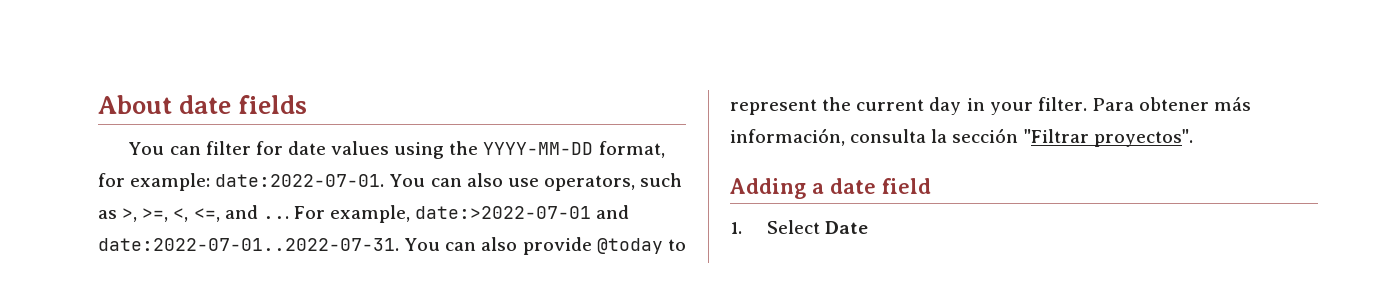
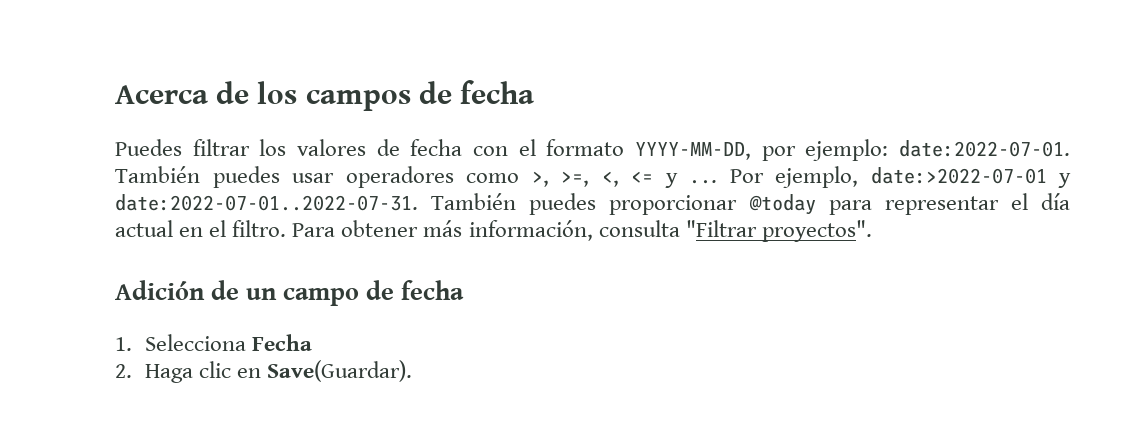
- About date fields
- You can filter for date values using the YYYY-MM-DD format, for example: date:2022-07-01. You can also use operators, such as >, >=, <, <=, and ... For example, date:>2022-07-01 and date:2022-07-01..2022-07-31. You can also provide @today to represent the current day in your filter.
+ Acerca de los campos de fecha
+ Puedes filtrar los valores de fecha con el formato YYYY-MM-DD, por ejemplo: date:2022-07-01. También puedes usar operadores como >, >=, <, <= y ... Por ejemplo, date:>2022-07-01 y date:2022-07-01..2022-07-31. También puedes proporcionar @today para representar el día actual en el filtro.
- Para obtener más información, consulta la sección "Filtrar proyectos".
+ Para obtener más información, consulta "Filtrar proyectos".
- Adding a date field
- 1. Select Date
+ Adición de un campo de fecha
+ 1. Selecciona Fecha
+ 2. Haga clic en Save(Guardar).

